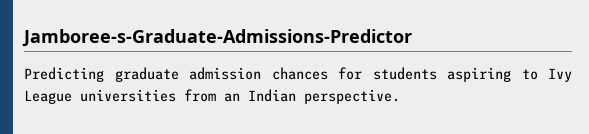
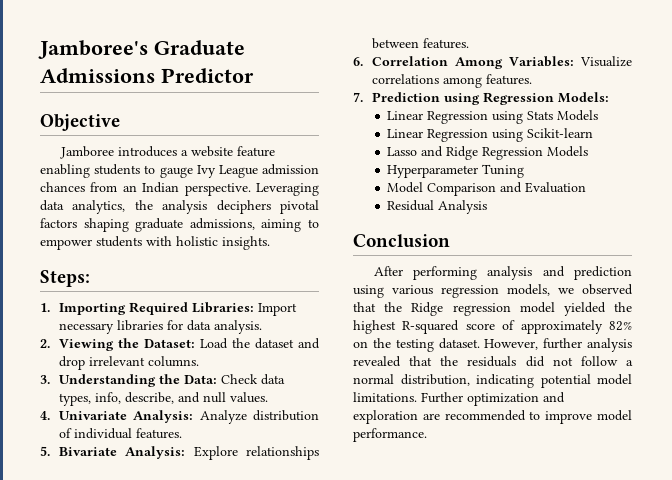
- Jamboree-s-Graduate-Admissions-Predictor
- Predicting graduate admission chances for students aspiring to Ivy League universities from an Indian perspective.
+ Jamboree's Graduate Admissions Predictor
+ Objective
+ Jamboree introduces a website feature enabling students to gauge Ivy League admission chances from an Indian perspective. Leveraging data analytics, the analysis deciphers pivotal factors shaping graduate admissions, aiming to empower students with holistic insights.
+ Steps:
+ 1. Importing Required Libraries: Import necessary libraries for data analysis.
+ 2. Viewing the Dataset: Load the dataset and drop irrelevant columns.
+ 3. Understanding the Data: Check data types, info, describe, and null values.
+ 4. Univariate Analysis: Analyze distribution of individual features.
+ 5. Bivariate Analysis: Explore relationships between features.
+ 6. Correlation Among Variables: Visualize correlations among features.
+ 7. Prediction using Regression Models:
+ Linear Regression using Stats Models
+ Linear Regression using Scikit-learn
+ Lasso and Ridge Regression Models
+ Hyperparameter Tuning
+ Model Comparison and Evaluation
+ Residual Analysis
+ Conclusion
+ After performing analysis and prediction using various regression models, we observed that the Ridge regression model yielded the highest R-squared score of approximately 82% on the testing dataset. However, further analysis revealed that the residuals did not follow a normal distribution, indicating potential model limitations. Further optimization and exploration are recommended to improve model performance.

